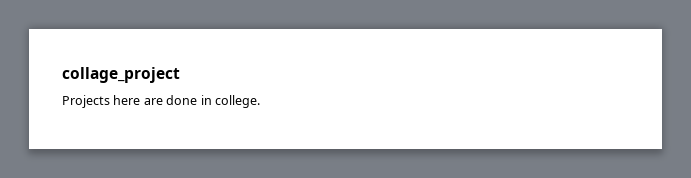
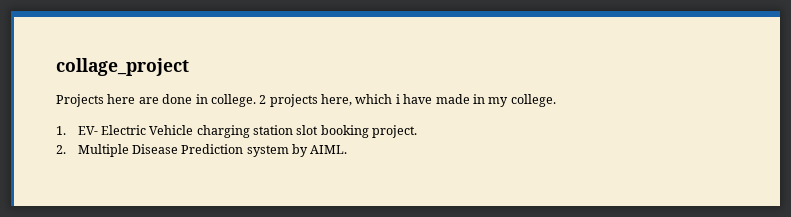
+ 2 projects here, which i have made in my college.
+ 1. EV- Electric Vehicle charging station slot booking project.
+ 2. Multiple Disease Prediction system by AIML.

